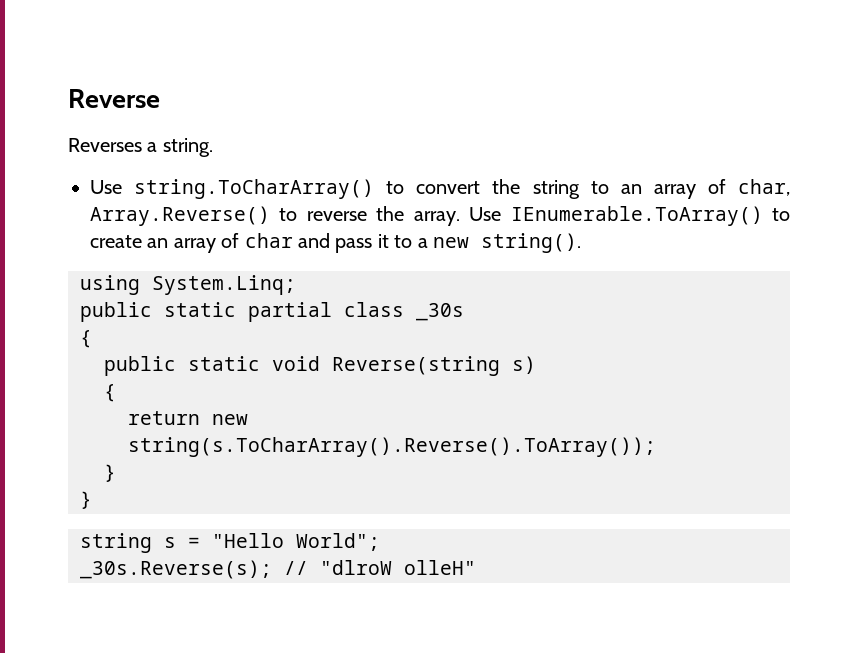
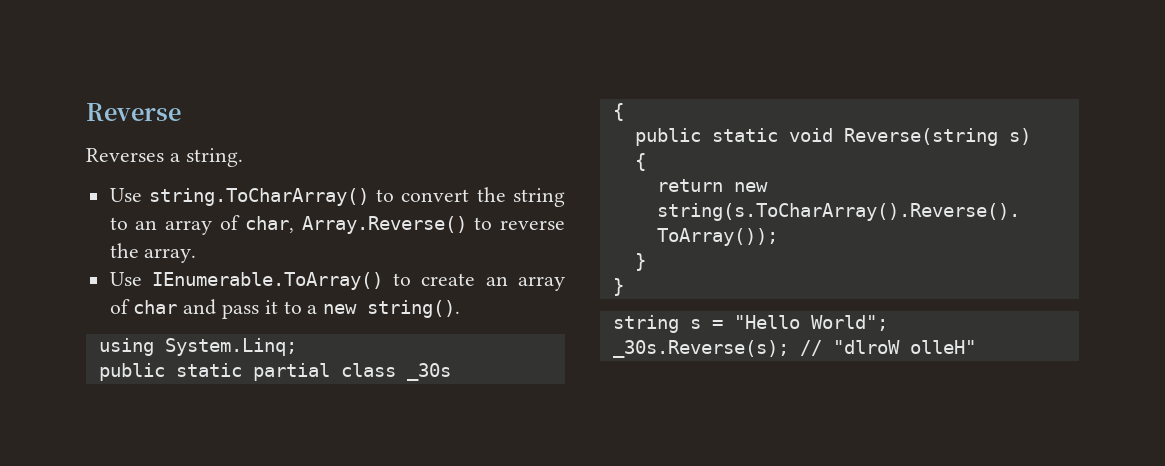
- Use string.ToCharArray() to convert the string to an array of char, Array.Reverse() to reverse the array. Use IEnumerable.ToArray() to create an array of char and pass it to a new string().
+ Use string.ToCharArray() to convert the string to an array of char, Array.Reverse() to reverse the array.
+ Use IEnumerable.ToArray() to create an array of char and pass it to a new string().

